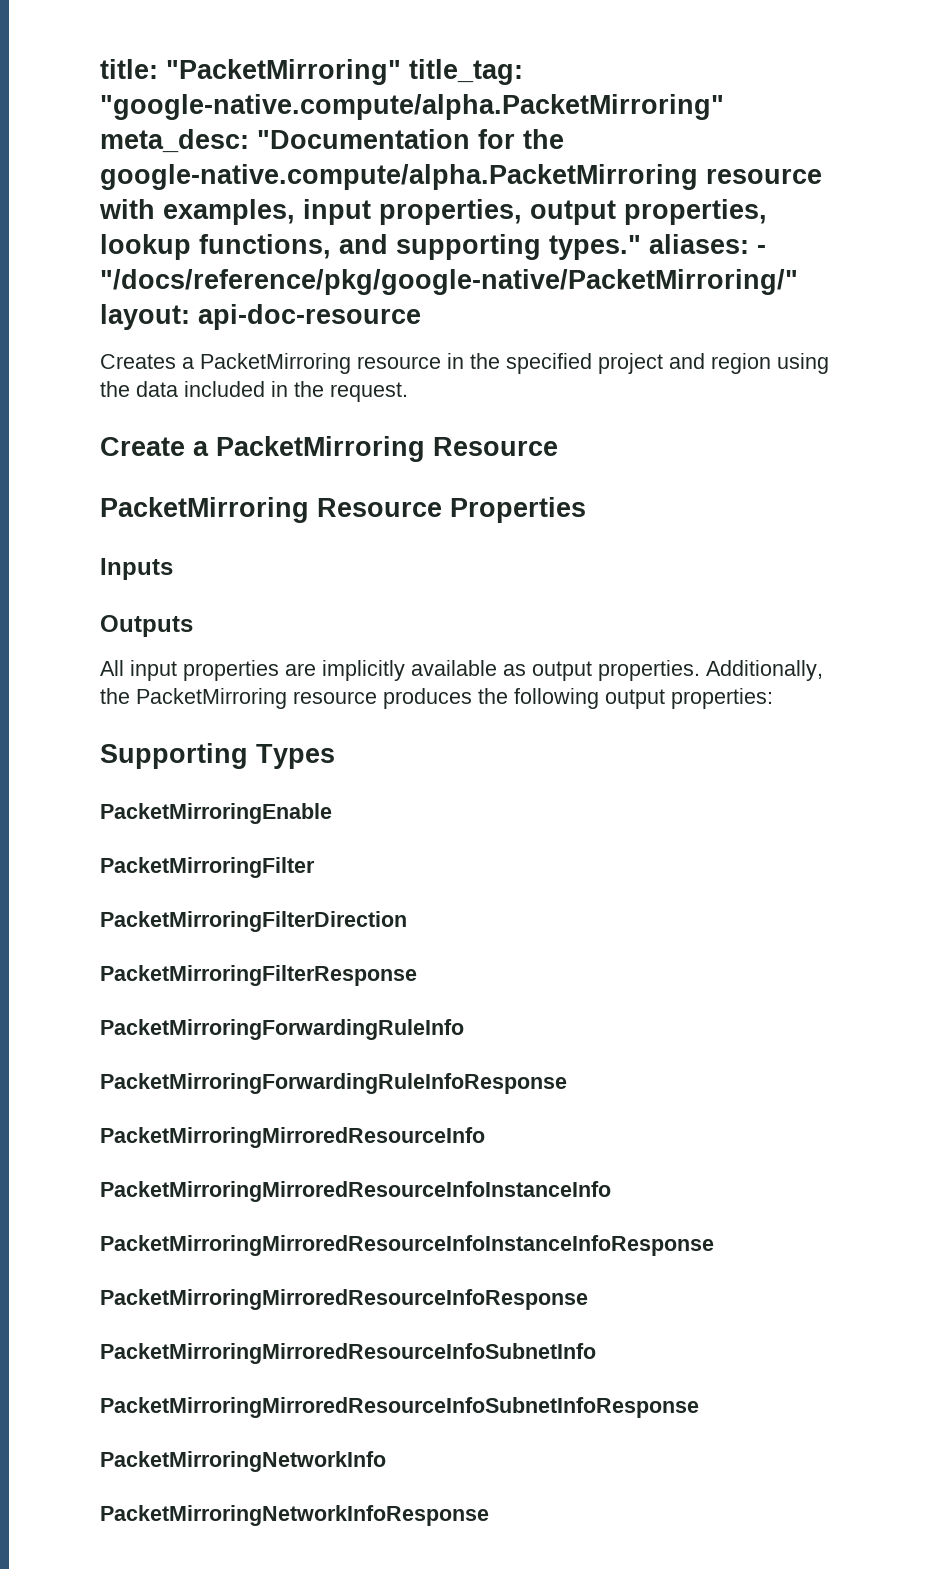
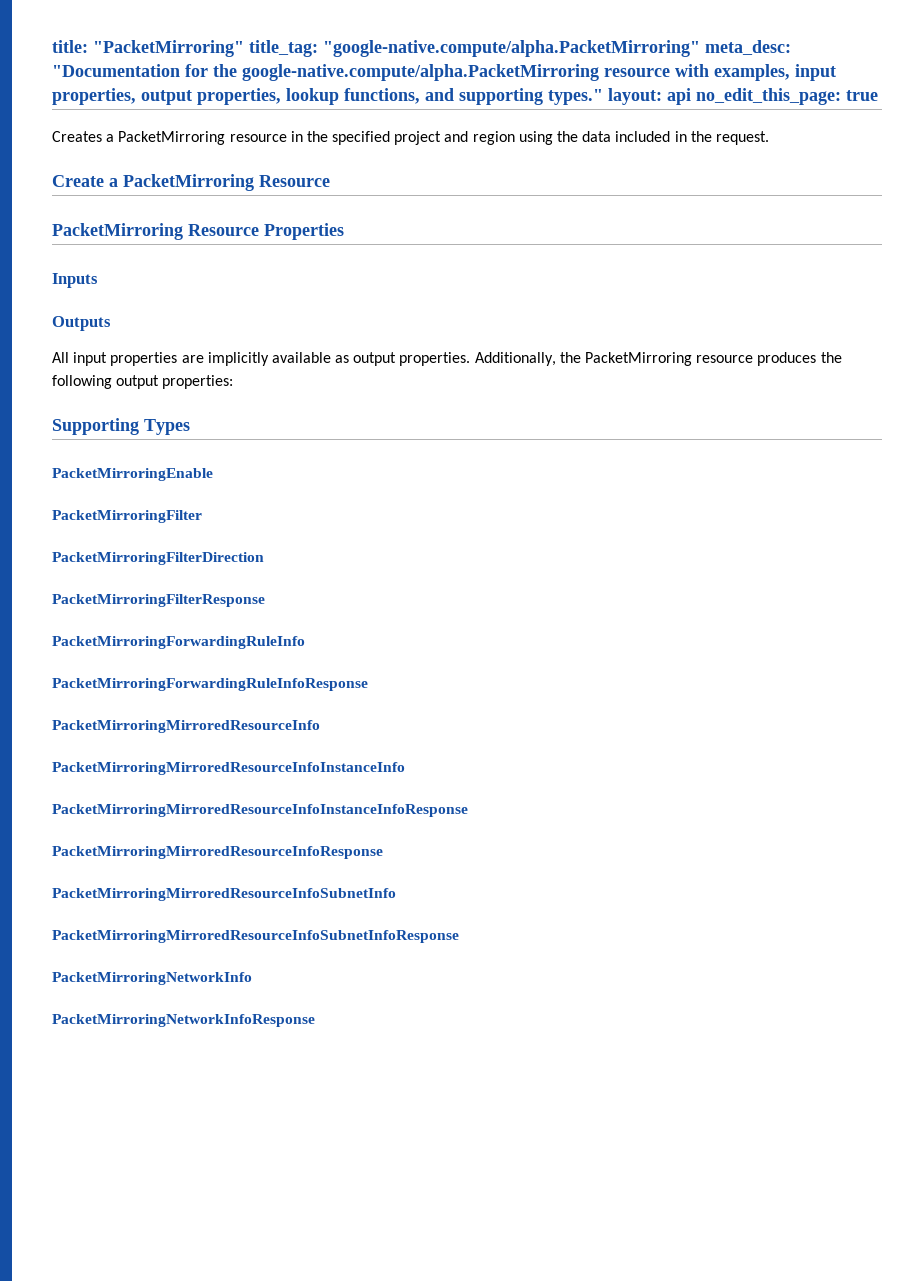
- title: "PacketMirroring" title_tag: "google-native.compute/alpha.PacketMirroring" meta_desc: "Documentation for the google-native.compute/alpha.PacketMirroring resource with examples, input properties, output properties, lookup functions, and supporting types." aliases: - "/docs/reference/pkg/google-native/PacketMirroring/" layout: api-doc-resource
+ title: "PacketMirroring" title_tag: "google-native.compute/alpha.PacketMirroring" meta_desc: "Documentation for the google-native.compute/alpha.PacketMirroring resource with examples, input properties, output properties, lookup functions, and supporting types." layout: api no_edit_this_page: true

